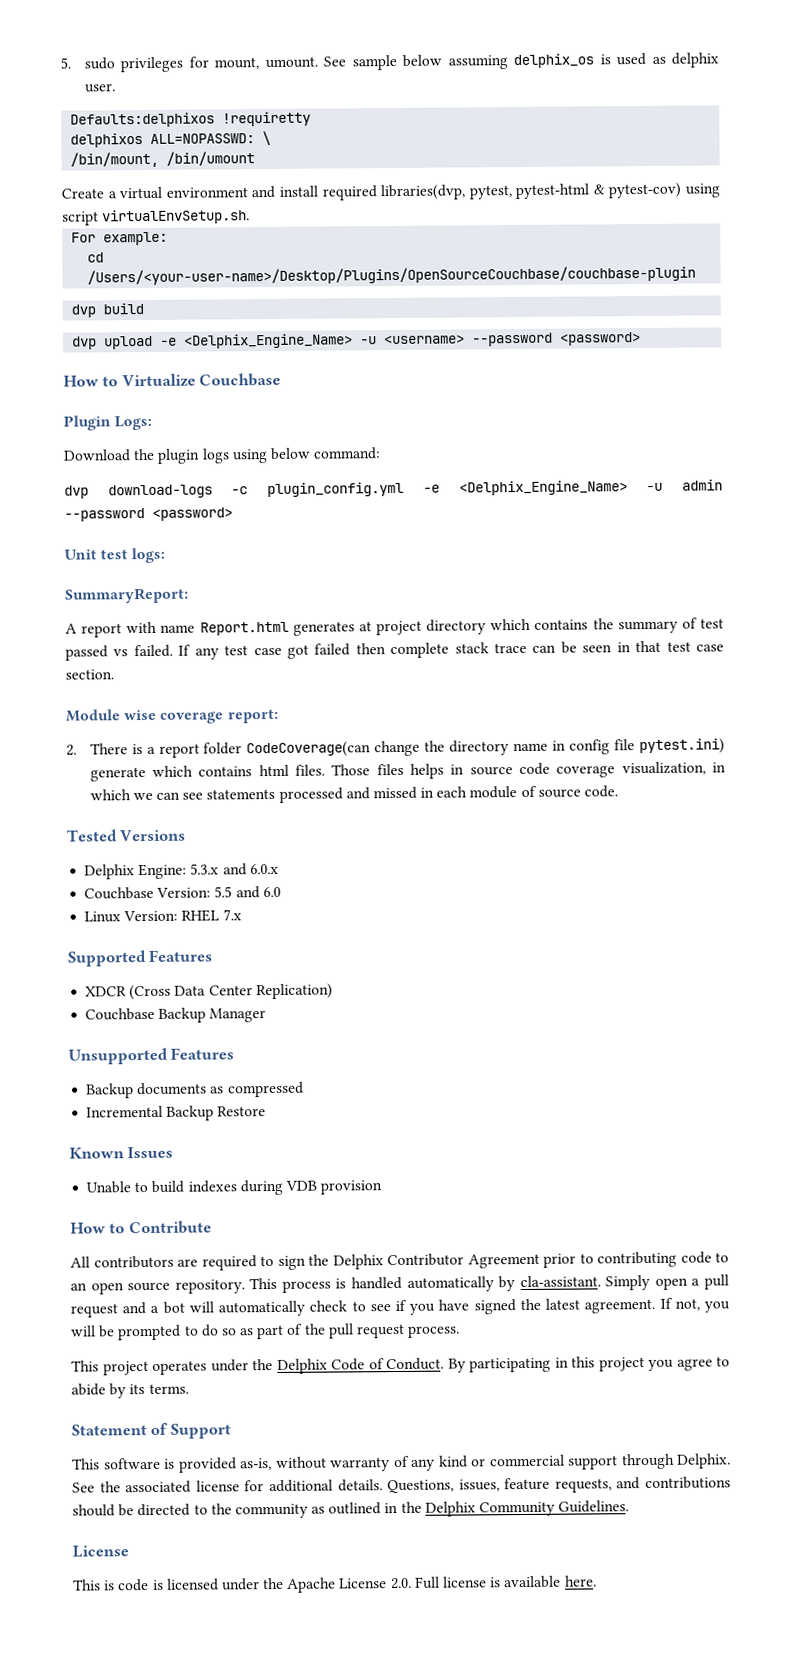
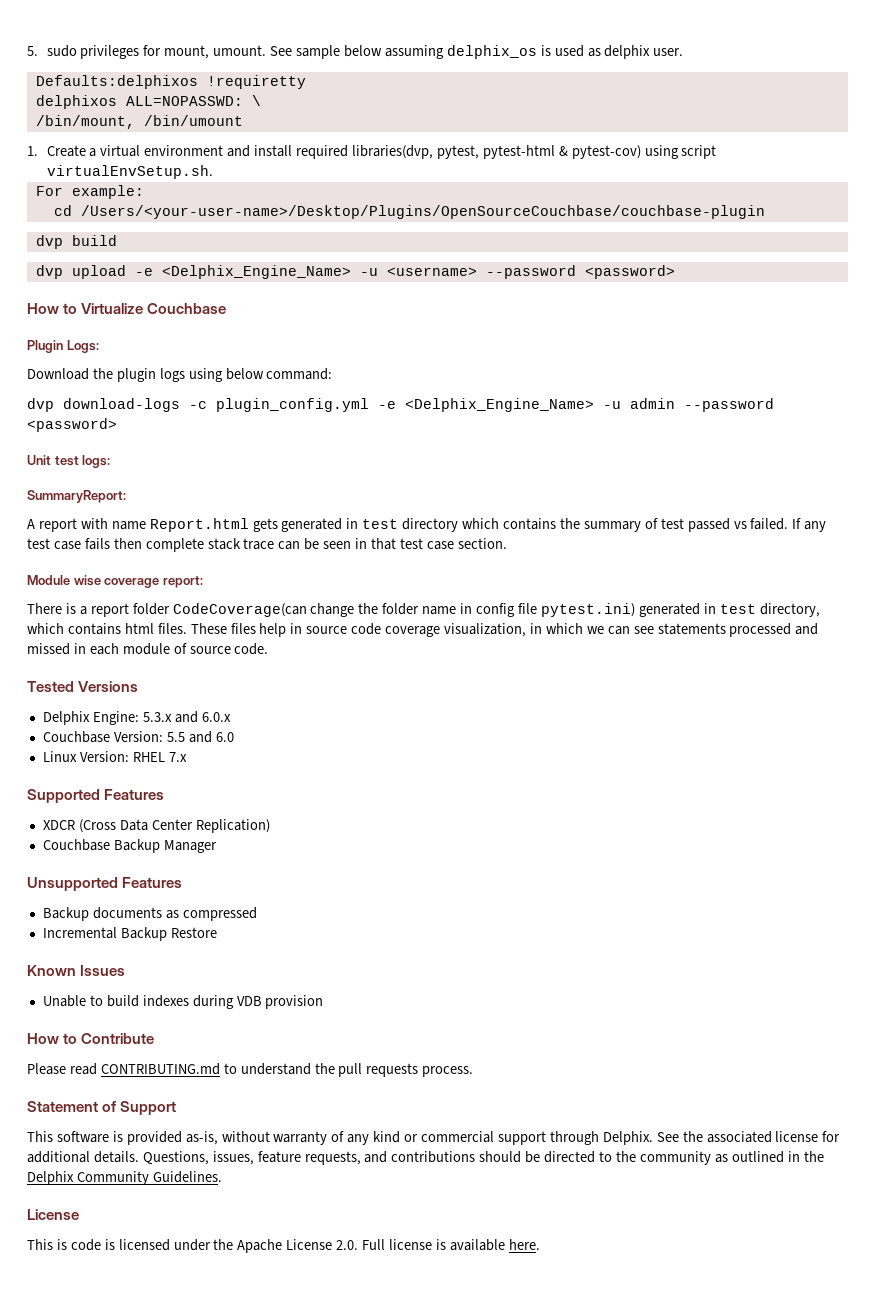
- Create a virtual environment and install required libraries(dvp, pytest, pytest-html & pytest-cov) using script virtualEnvSetup.sh.
+ 1. Create a virtual environment and install required libraries(dvp, pytest, pytest-html & pytest-cov) using script virtualEnvSetup.sh.
- A report with name Report.html generates at project directory which contains the summary of test passed vs failed.
+ A report with name Report.html gets generated in test directory which contains the summary of test passed vs failed.
- If any test case got failed then complete stack trace can be seen in that test case section.
+ If any test case fails then complete stack trace can be seen in that test case section.
- 2. There is a report folder CodeCoverage(can change the directory name in config file pytest.ini) generate which contains html files.
+ There is a report folder CodeCoverage(can change the folder name in config file pytest.ini) generated in test directory, which contains html files.
- Those files helps in source code coverage visualization, in which we can see statements processed and missed in each module of source code.
+ These files help in source code coverage visualization, in which we can see statements processed and missed in each module of source code.
- All contributors are required to sign the Delphix Contributor Agreement prior to contributing code to an open source repository. This process is handled automatically by cla-assistant. Simply open a pull request and a bot will automatically check to see if you have signed the latest agreement. If not, you will be prompted to do so as part of the pull request process.
+ Please read CONTRIBUTING.md to understand the pull requests process.
- This project operates under the Delphix Code of Conduct. By participating in this project you agree to abide by its terms.

